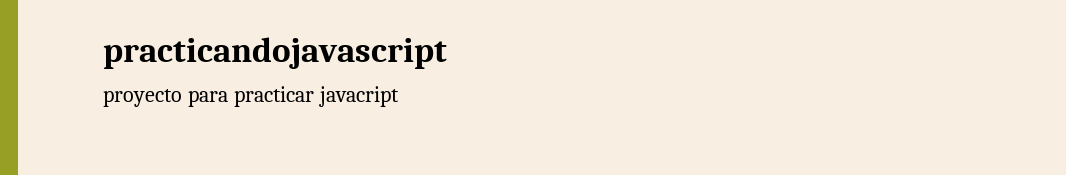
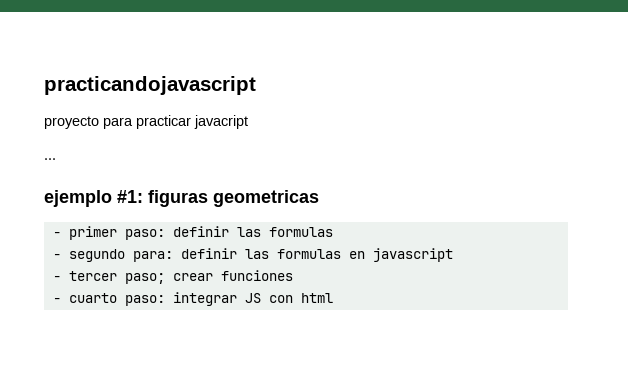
+ ...
+ ejemplo #1: figuras geometricas
+ - primer paso: definir las formulas
+ - segundo para: definir las formulas en javascript
+ - tercer paso; crear funciones
+ - cuarto paso: integrar JS con html

